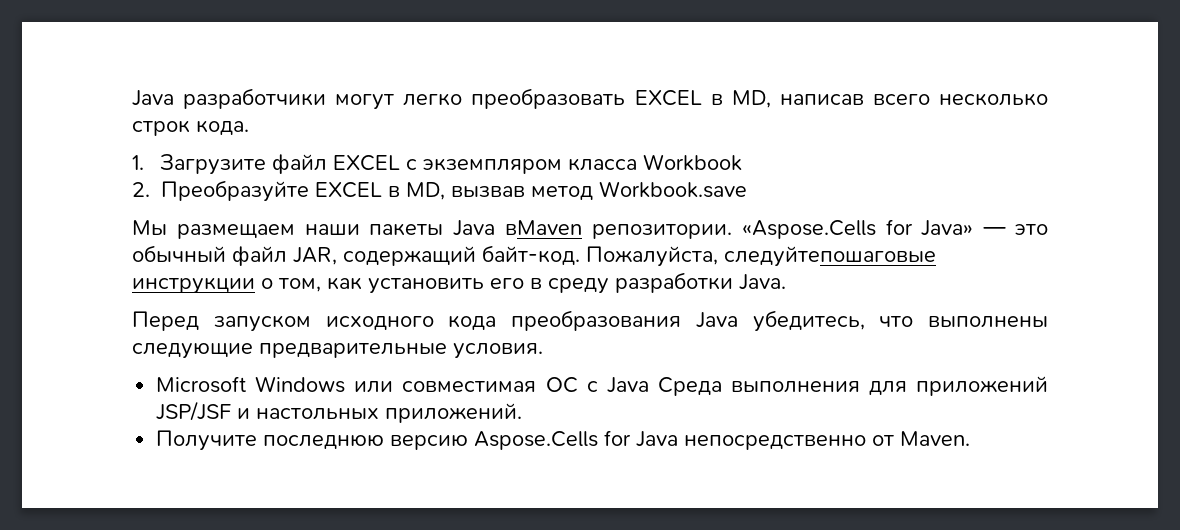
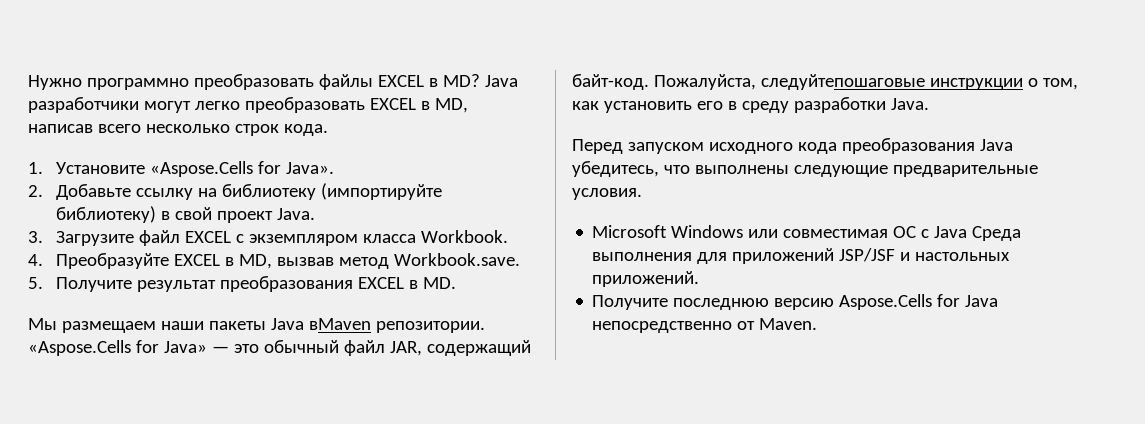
+ Нужно программно преобразовать файлы EXCEL в MD?
- 1. Загрузите файл EXCEL с экземпляром класса Workbook
- 2. Преобразуйте EXCEL в MD, вызвав метод Workbook.save
+ 1. Установите «Aspose.Cells for Java».
+ 2. Добавьте ссылку на библиотеку (импортируйте библиотеку) в свой проект Java.
+ 3. Загрузите файл EXCEL с экземпляром класса Workbook.
+ 4. Преобразуйте EXCEL в MD, вызвав метод Workbook.save.
+ 5. Получите результат преобразования EXCEL в MD.

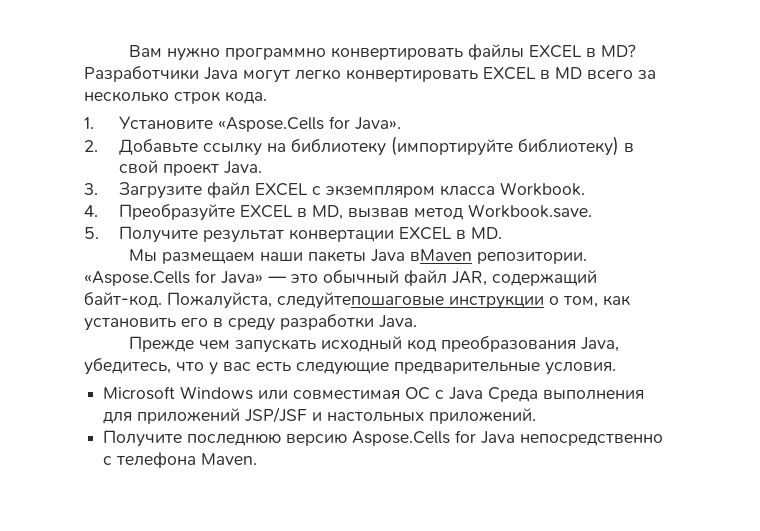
- Нужно программно преобразовать файлы EXCEL в MD?
+ Вам нужно программно конвертировать файлы EXCEL в MD?
- Java разработчики могут легко преобразовать EXCEL в MD, написав всего несколько строк кода.
+ Разработчики Java могут легко конвертировать EXCEL в MD всего за несколько строк кода.
- 5. Получите результат преобразования EXCEL в MD.
+ 5. Получите результат конвертации EXCEL в MD.
- Перед запуском исходного кода преобразования Java убедитесь, что выполнены следующие предварительные условия.
+ Прежде чем запускать исходный код преобразования Java, убедитесь, что у вас есть следующие предварительные условия.
- Получите последнюю версию Aspose.Cells for Java непосредственно от Maven.
+ Получите последнюю версию Aspose.Cells for Java непосредственно с телефона Maven.

